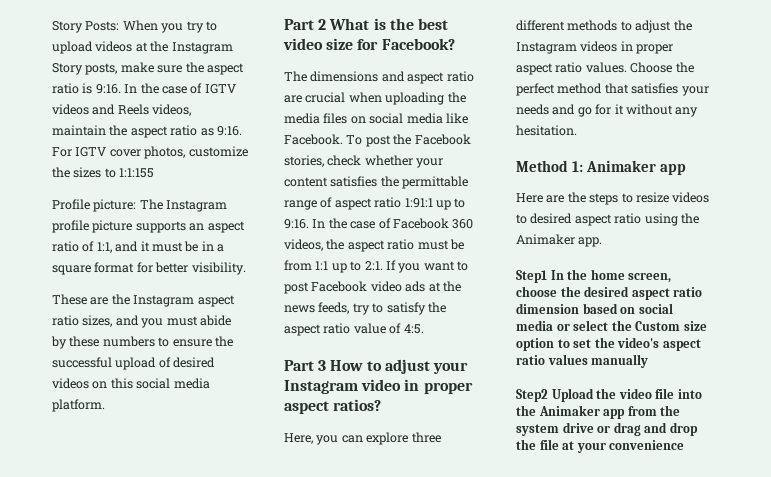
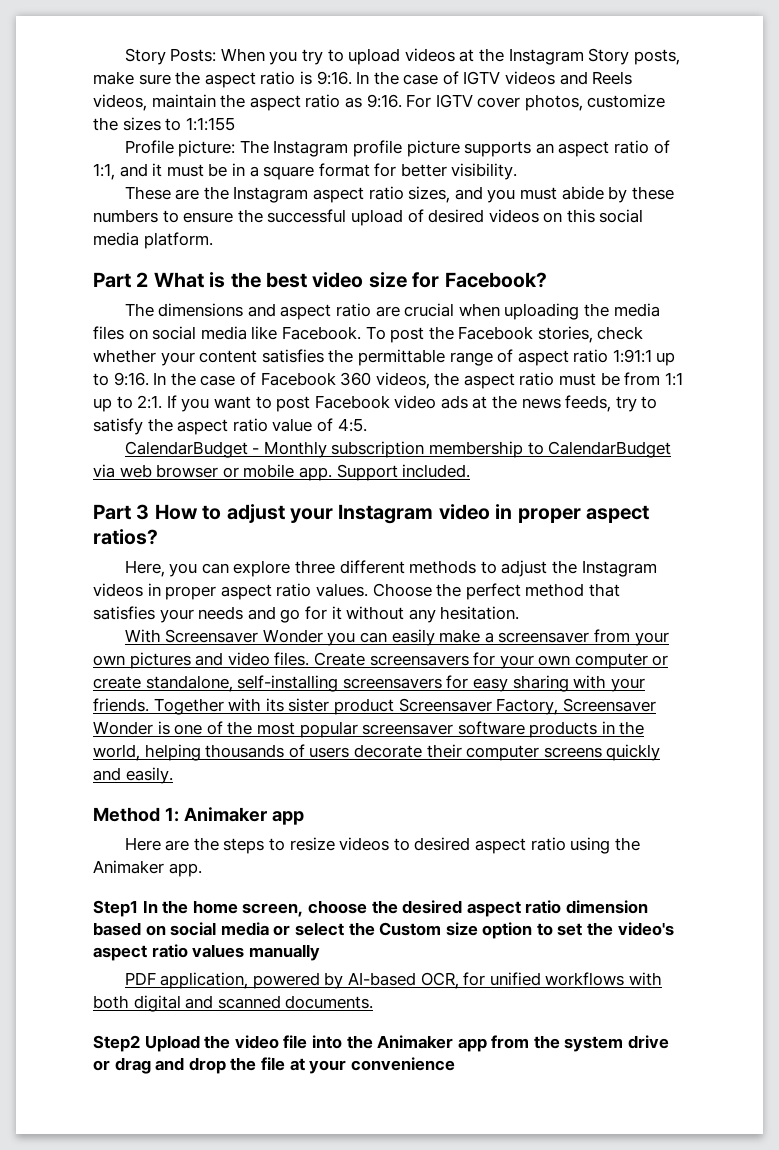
+ CalendarBudget - Monthly subscription membership to CalendarBudget via web browser or mobile app. Support included.
+ With Screensaver Wonder you can easily make a screensaver from your own pictures and video files. Create screensavers for your own computer or create standalone, self-installing screensavers for easy sharing with your friends. Together with its sister product Screensaver Factory, Screensaver Wonder is one of the most popular screensaver software products in the world, helping thousands of users decorate their computer screens quickly and easily.
+ PDF application, powered by AI-based OCR, for unified workflows with both digital and scanned documents.

